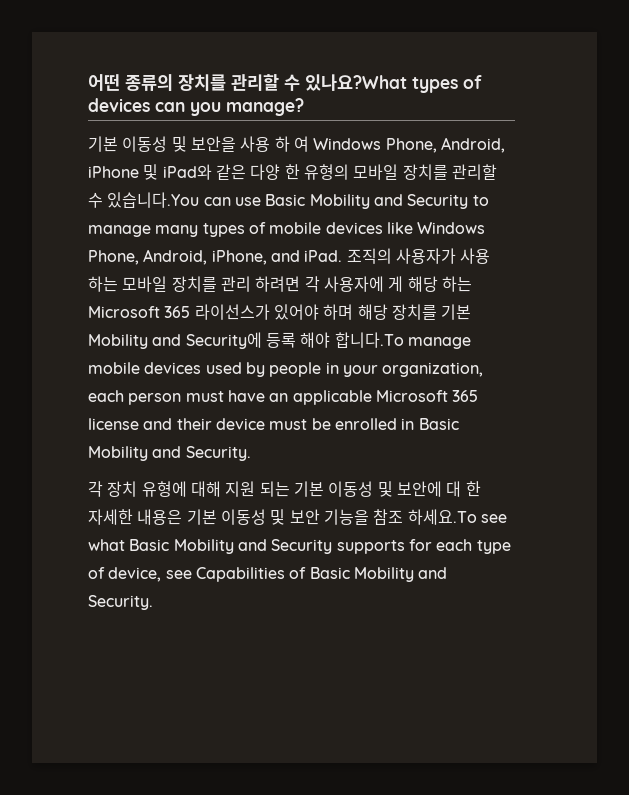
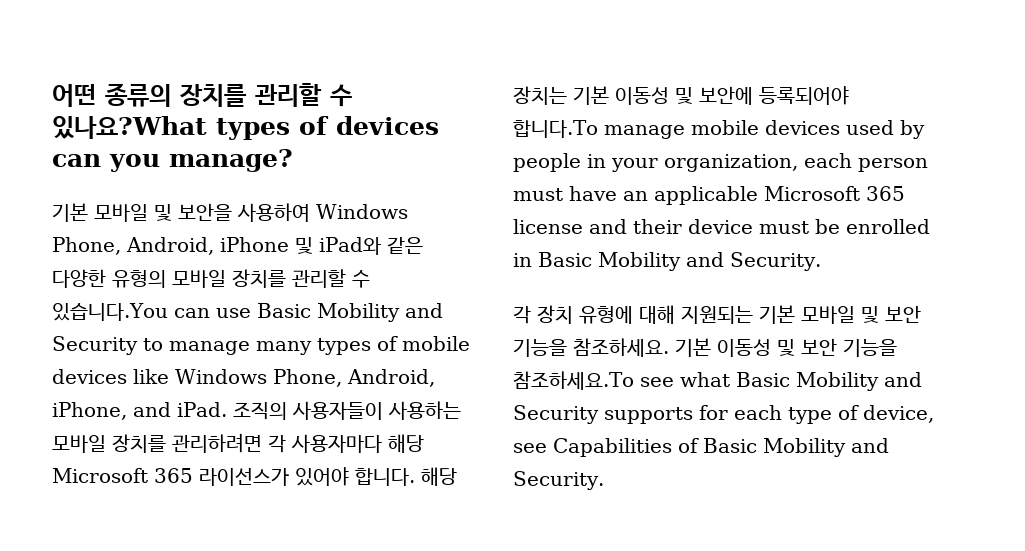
- 기본 이동성 및 보안을 사용 하 여 Windows Phone, Android, iPhone 및 iPad와 같은 다양 한 유형의 모바일 장치를 관리할 수 있습니다.You can use Basic Mobility and Security to manage many types of mobile devices like Windows Phone, Android, iPhone, and iPad.
+ 기본 모바일 및 보안을 사용하여 Windows Phone, Android, iPhone 및 iPad와 같은 다양한 유형의 모바일 장치를 관리할 수 있습니다.You can use Basic Mobility and Security to manage many types of mobile devices like Windows Phone, Android, iPhone, and iPad.
- 조직의 사용자가 사용 하는 모바일 장치를 관리 하려면 각 사용자에 게 해당 하는 Microsoft 365 라이선스가 있어야 하며 해당 장치를 기본 Mobility and Security에 등록 해야 합니다.To manage mobile devices used by people in your organization, each person must have an applicable Microsoft 365 license and their device must be enrolled in Basic Mobility and Security.
+ 조직의 사용자들이 사용하는 모바일 장치를 관리하려면 각 사용자마다 해당 Microsoft 365 라이선스가 있어야 합니다. 해당 장치는 기본 이동성 및 보안에 등록되어야 합니다.To manage mobile devices used by people in your organization, each person must have an applicable Microsoft 365 license and their device must be enrolled in Basic Mobility and Security.
- 각 장치 유형에 대해 지원 되는 기본 이동성 및 보안에 대 한 자세한 내용은 기본 이동성 및 보안 기능을 참조 하세요.To see what Basic Mobility and Security supports for each type of device, see Capabilities of Basic Mobility and Security.
+ 각 장치 유형에 대해 지원되는 기본 모바일 및 보안 기능을 참조하세요. 기본 이동성 및 보안 기능을 참조하세요.To see what Basic Mobility and Security supports for each type of device, see Capabilities of Basic Mobility and Security.

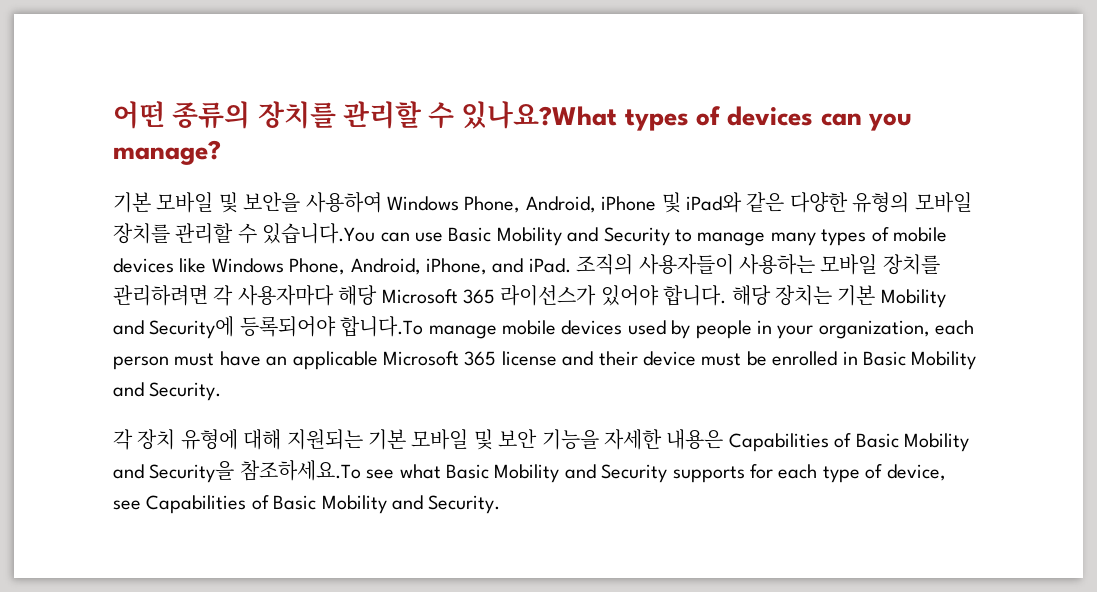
- 해당 장치는 기본 이동성 및 보안에 등록되어야 합니다.To manage mobile devices used by people in your organization, each person must have an applicable Microsoft 365 license and their device must be enrolled in Basic Mobility and Security.
+ 해당 장치는 기본 Mobility and Security에 등록되어야 합니다.To manage mobile devices used by people in your organization, each person must have an applicable Microsoft 365 license and their device must be enrolled in Basic Mobility and Security.
- 각 장치 유형에 대해 지원되는 기본 모바일 및 보안 기능을 참조하세요. 기본 이동성 및 보안 기능을 참조하세요.To see what Basic Mobility and Security supports for each type of device, see Capabilities of Basic Mobility and Security.
+ 각 장치 유형에 대해 지원되는 기본 모바일 및 보안 기능을 자세한 내용은 Capabilities of Basic Mobility and Security을 참조하세요.To see what Basic Mobility and Security supports for each type of device, see Capabilities of Basic Mobility and Security.

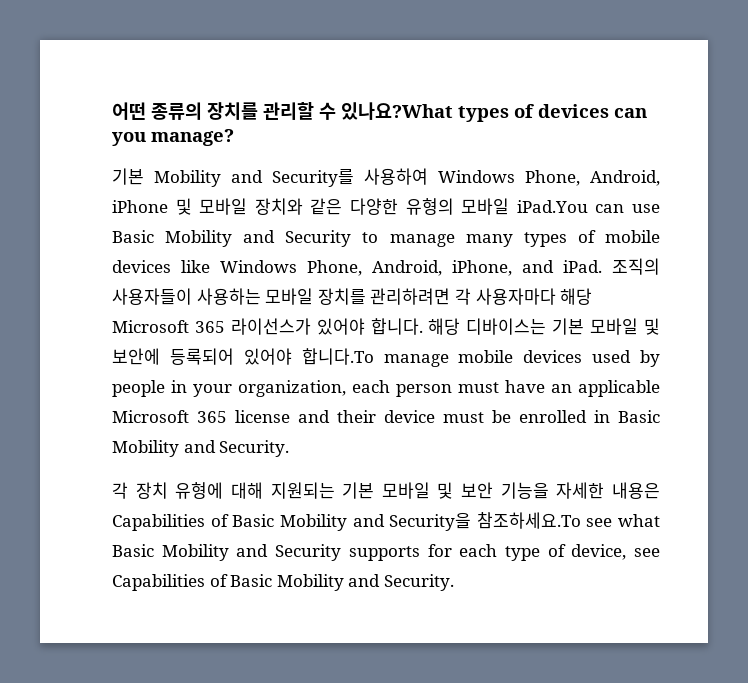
- 기본 모바일 및 보안을 사용하여 Windows Phone, Android, iPhone 및 iPad와 같은 다양한 유형의 모바일 장치를 관리할 수 있습니다.You can use Basic Mobility and Security to manage many types of mobile devices like Windows Phone, Android, iPhone, and iPad.
+ 기본 Mobility and Security를 사용하여 Windows Phone, Android, iPhone 및 모바일 장치와 같은 다양한 유형의 모바일 iPad.You can use Basic Mobility and Security to manage many types of mobile devices like Windows Phone, Android, iPhone, and iPad.
- 해당 장치는 기본 Mobility and Security에 등록되어야 합니다.To manage mobile devices used by people in your organization, each person must have an applicable Microsoft 365 license and their device must be enrolled in Basic Mobility and Security.
+ 해당 디바이스는 기본 모바일 및 보안에 등록되어 있어야 합니다.To manage mobile devices used by people in your organization, each person must have an applicable Microsoft 365 license and their device must be enrolled in Basic Mobility and Security.

